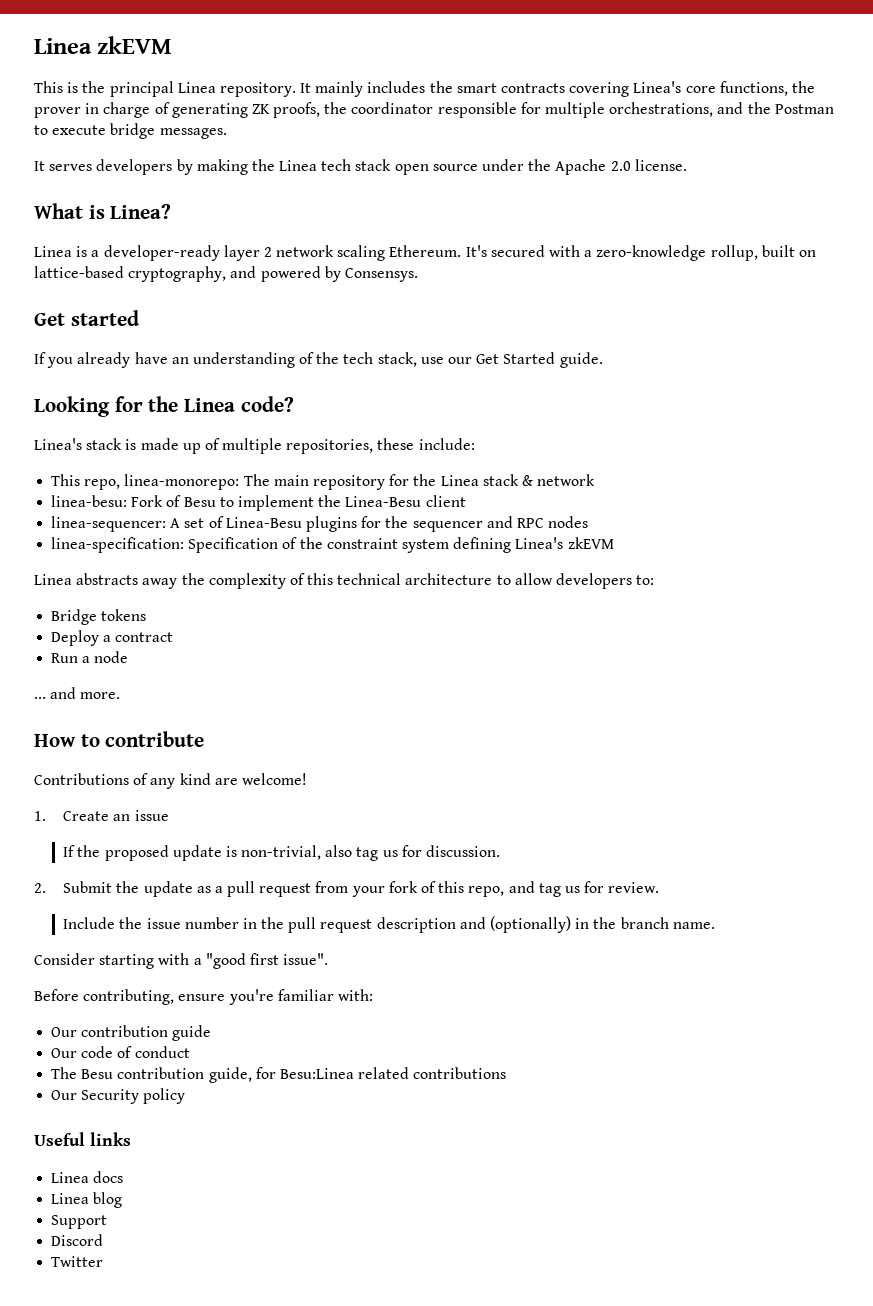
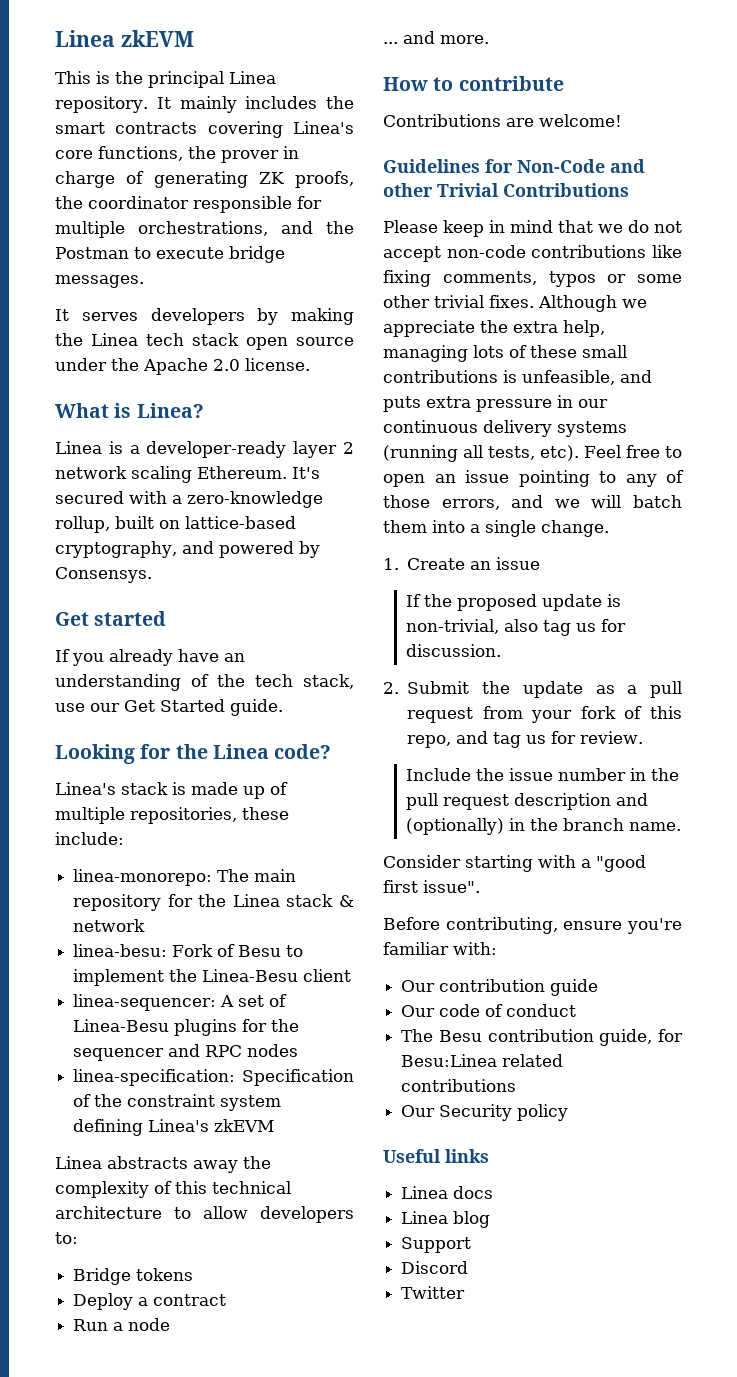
- This repo, linea-monorepo: The main repository for the Linea stack & network
+ linea-monorepo: The main repository for the Linea stack & network
- Contributions of any kind are welcome!
+ Contributions are welcome!
+ Guidelines for Non-Code and other Trivial Contributions
+ Please keep in mind that we do not accept non-code contributions like fixing comments, typos or some other trivial fixes. Although we appreciate the extra help, managing lots of these small contributions is unfeasible, and puts extra pressure in our continuous delivery systems (running all tests, etc). Feel free to open an issue pointing to any of those errors, and we will batch them into a single change.

